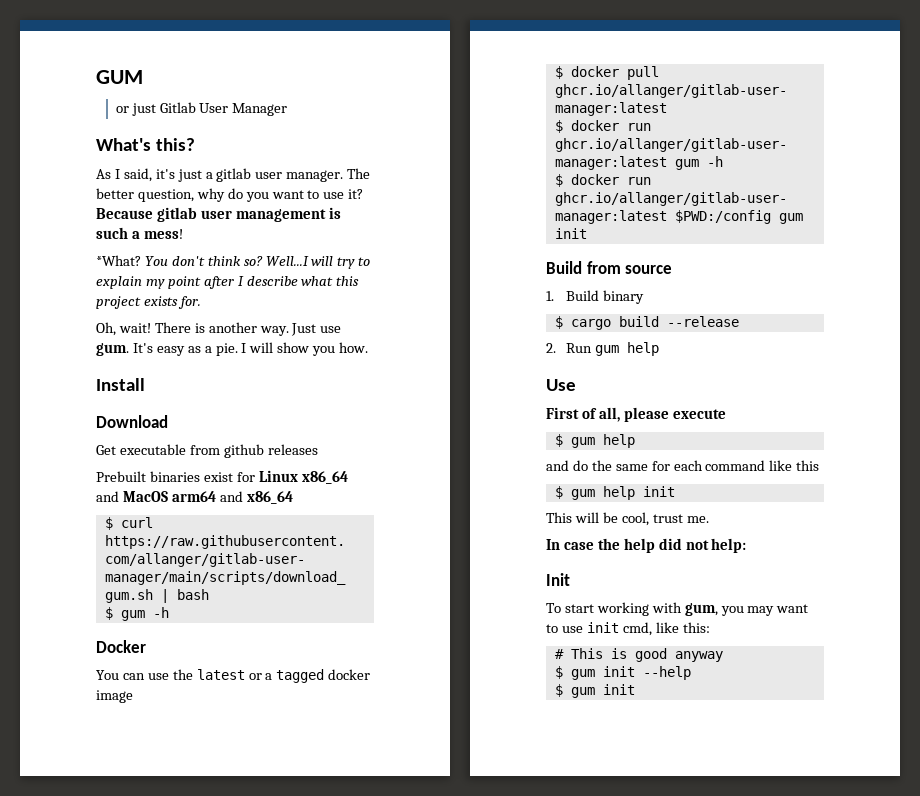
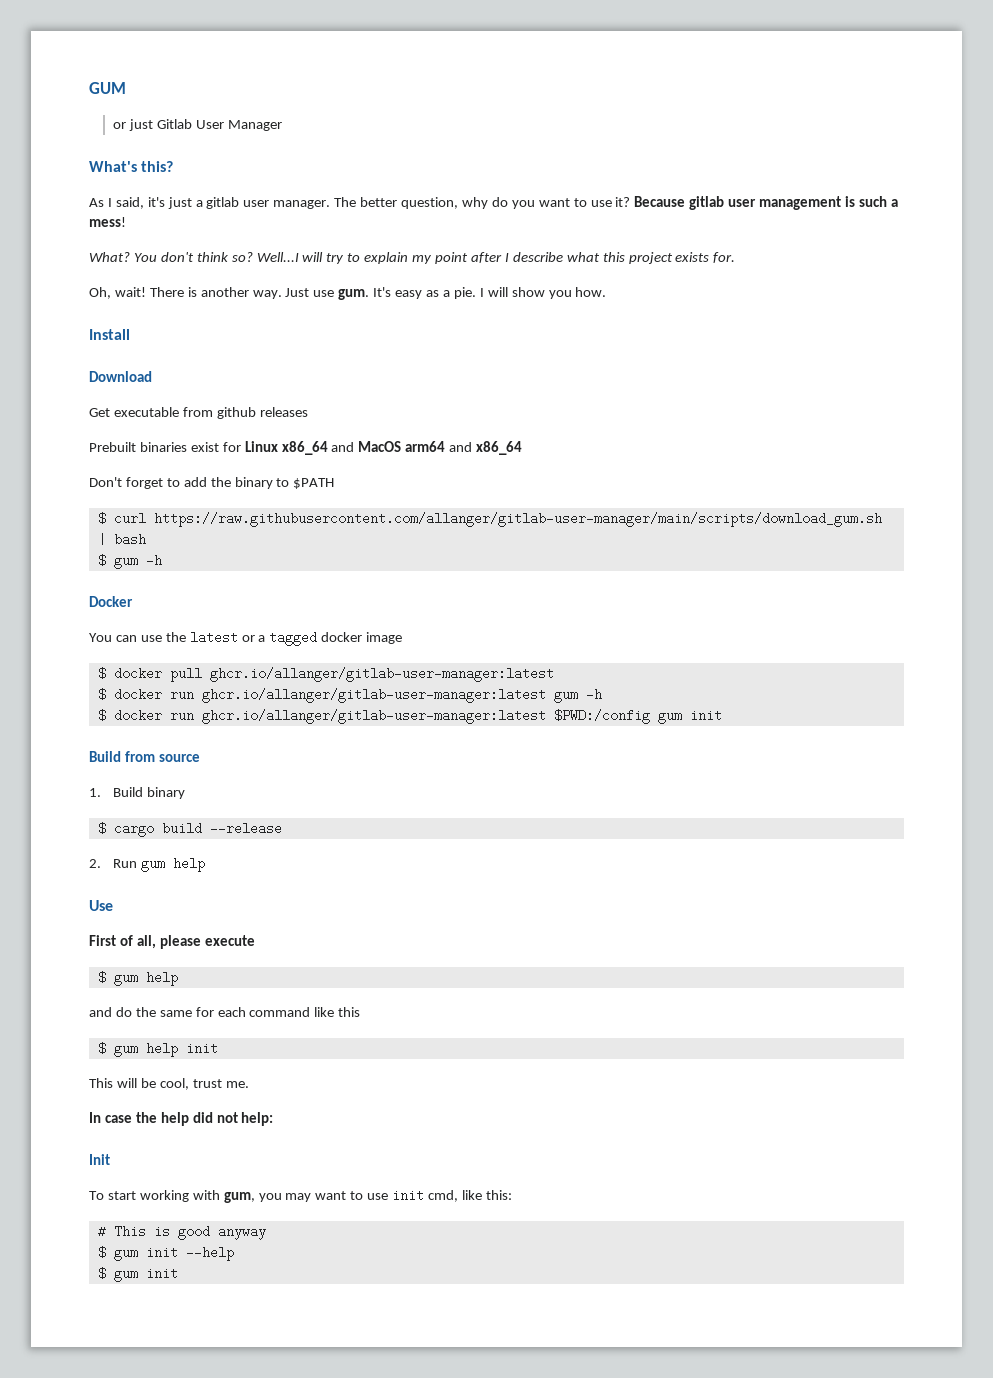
- *What?
+ What?
+ Don't forget to add the binary to $PATH

